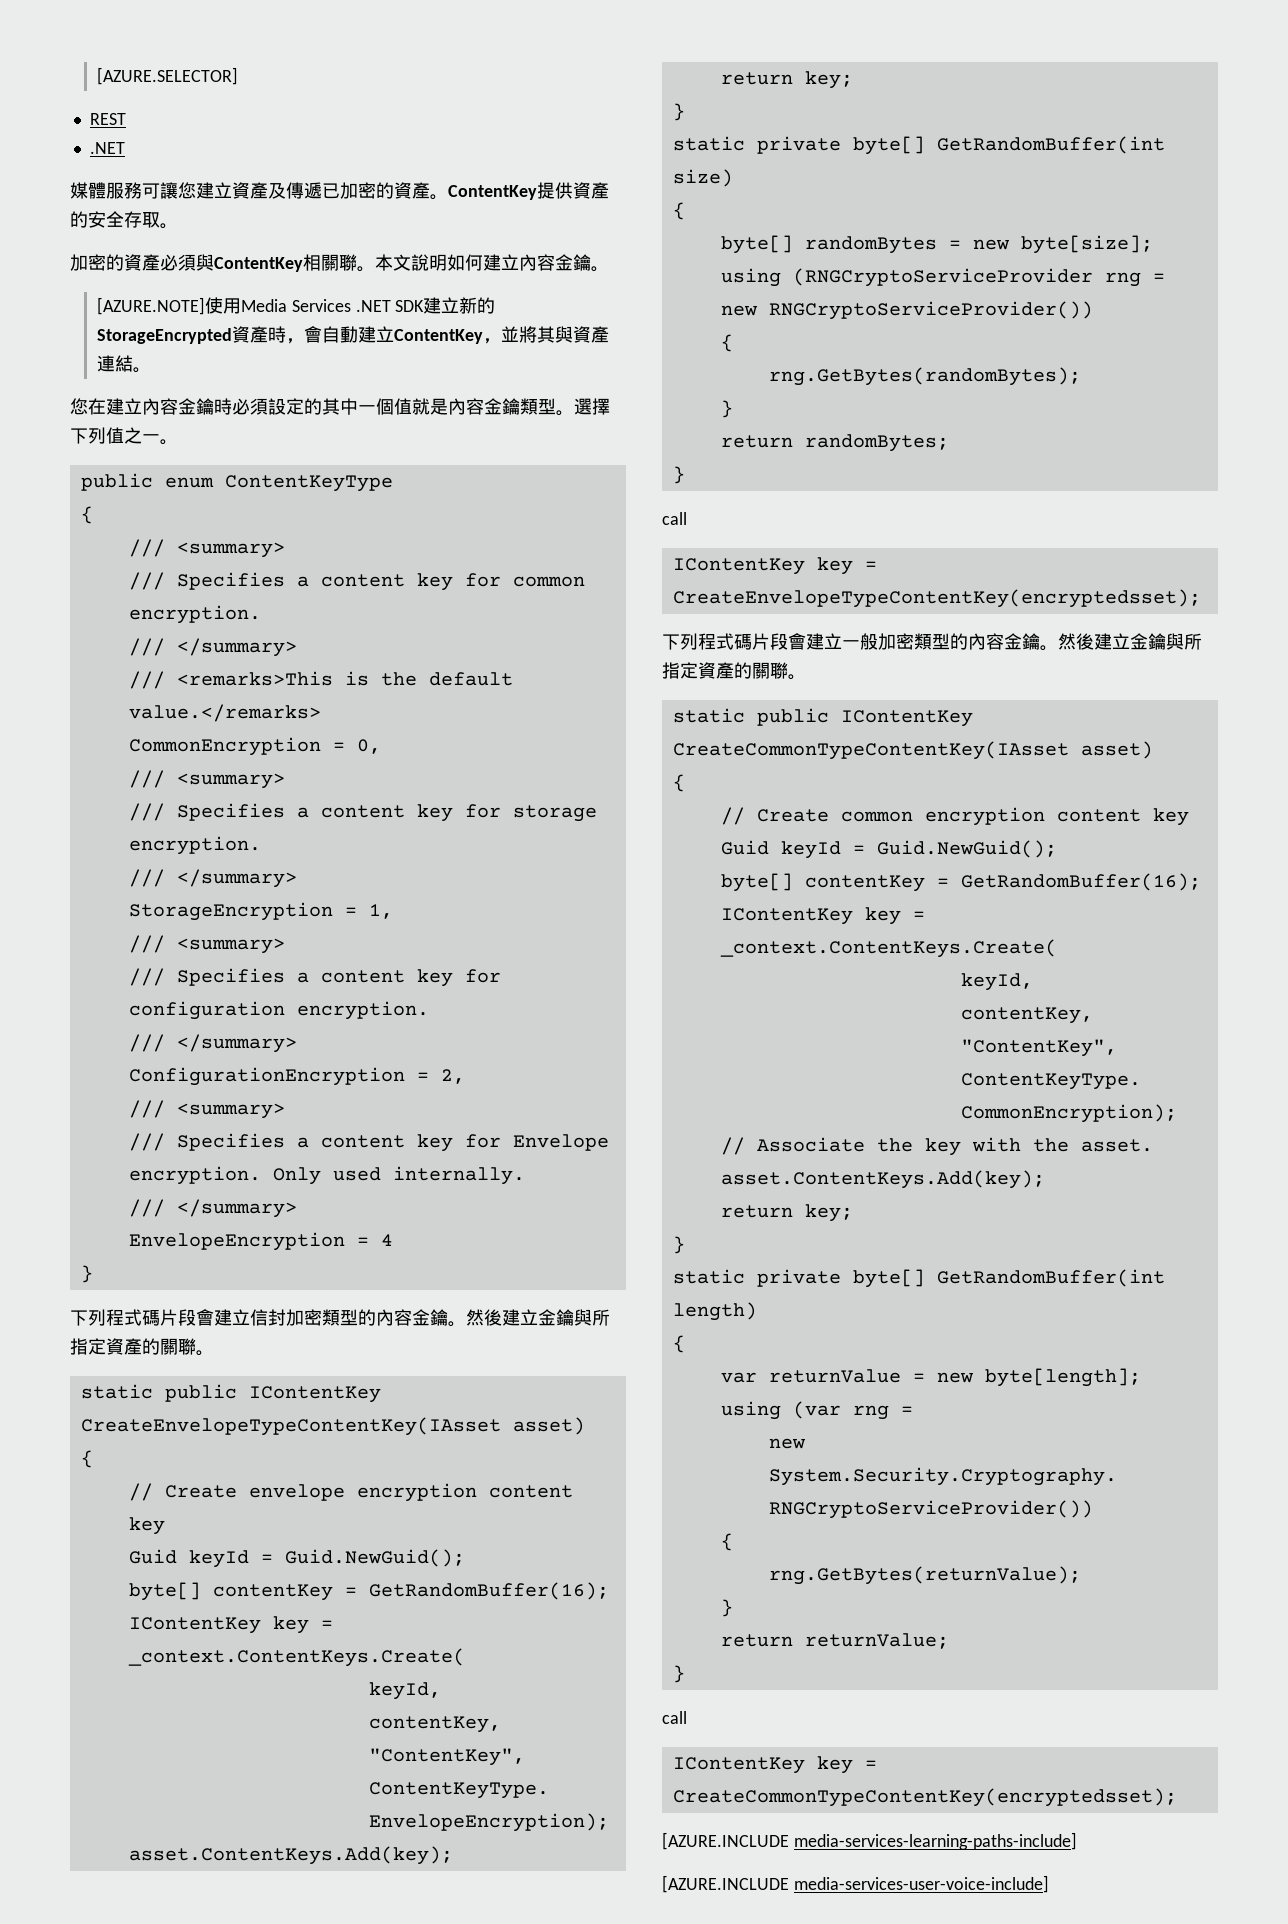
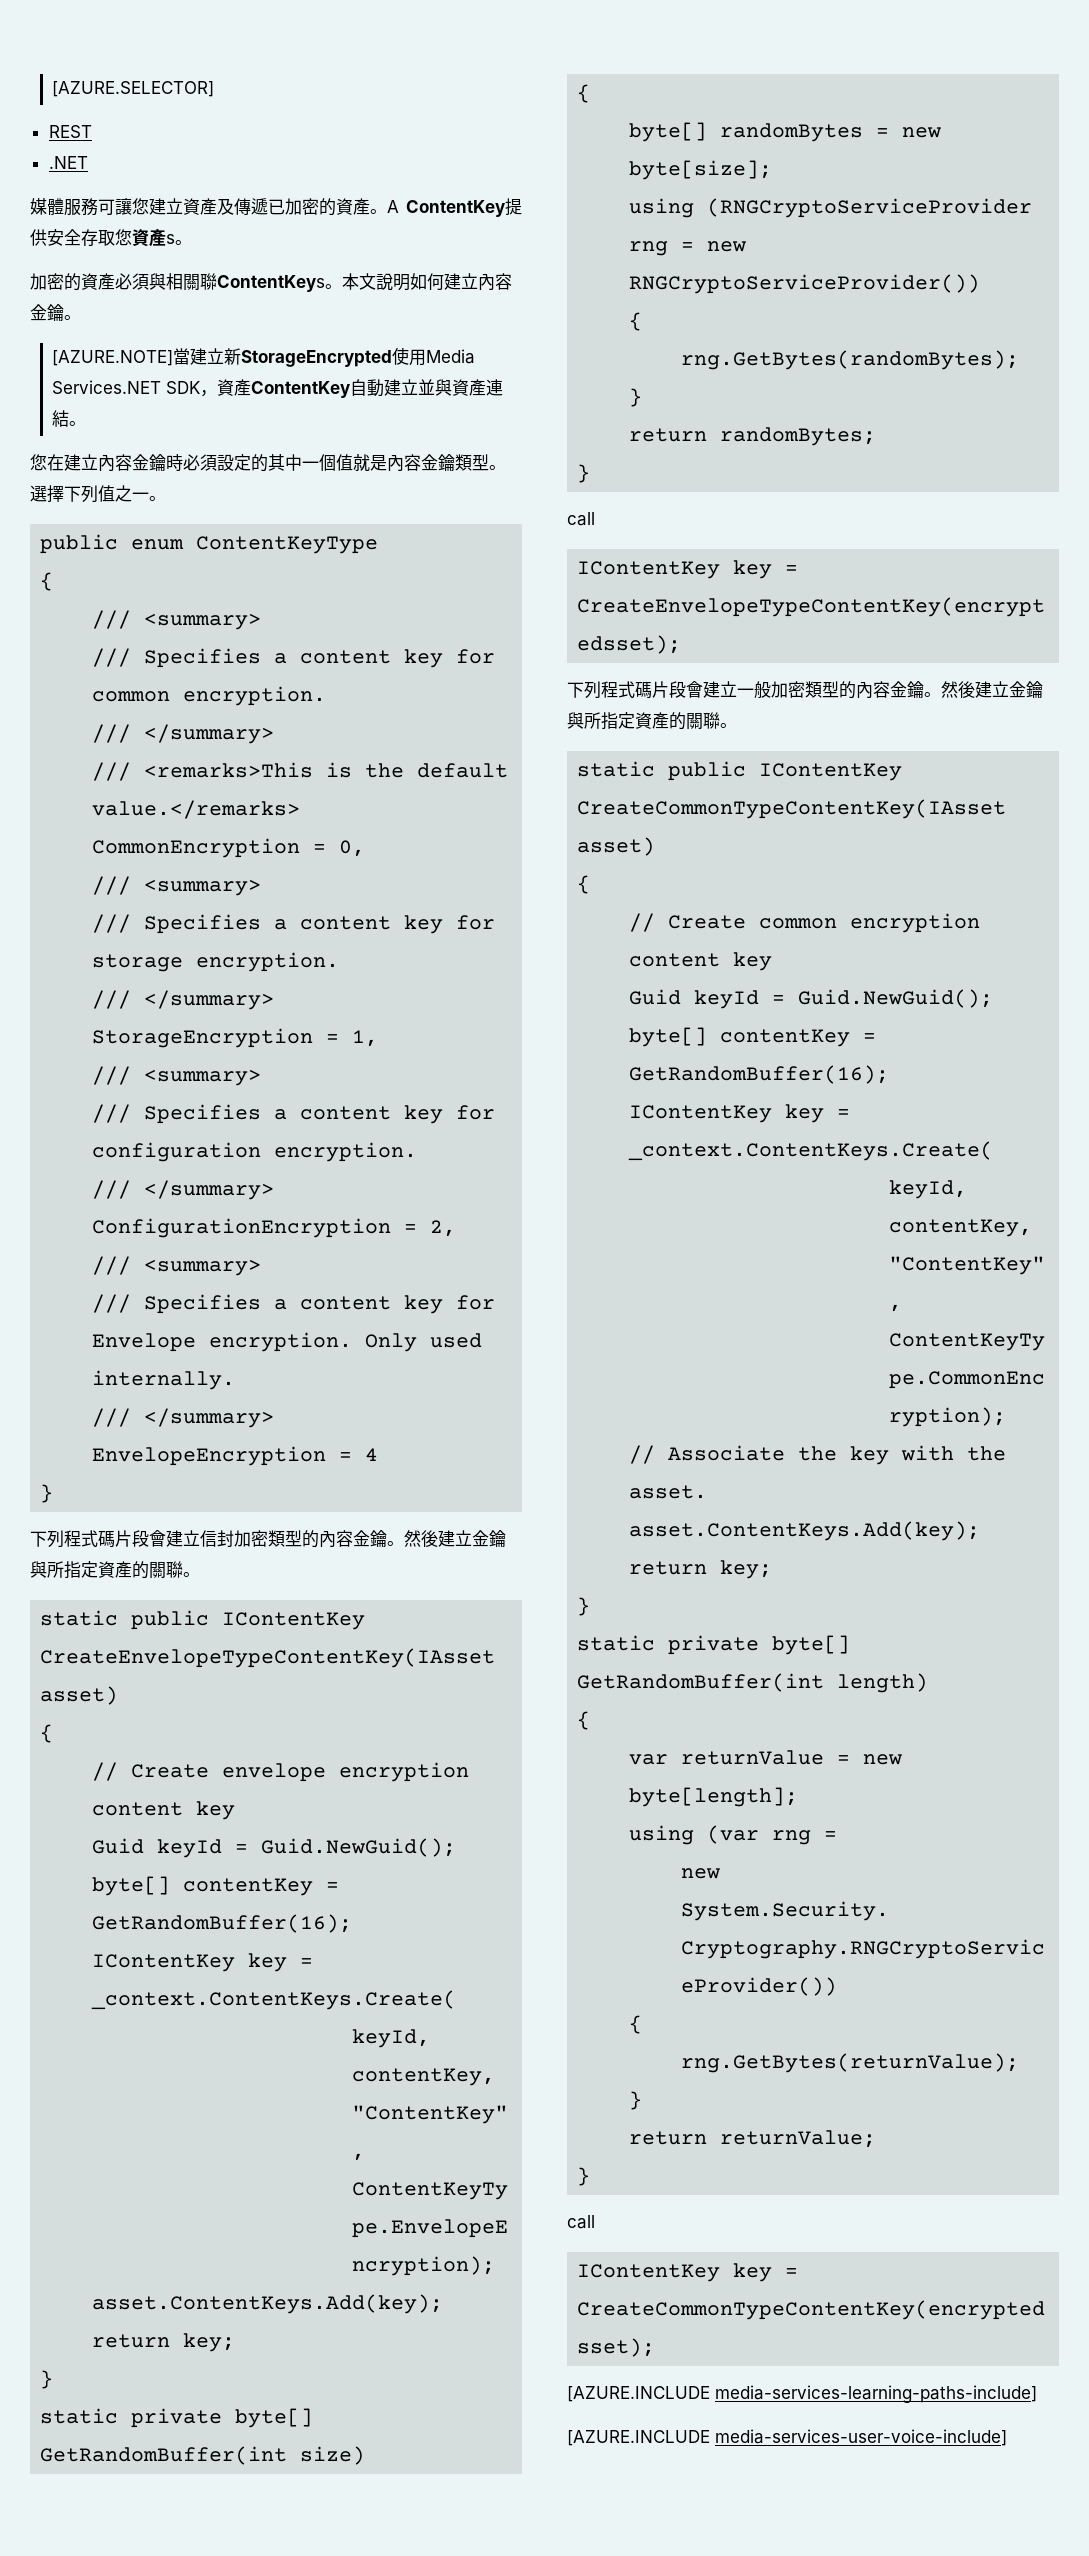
- ContentKey提供資產的安全存取。
+ A ContentKey提供安全存取您資產s。
- 加密的資產必須與ContentKey相關聯。
+ 加密的資產必須與相關聯ContentKeys。
- [AZURE.NOTE]使用Media Services .NET SDK建立新的StorageEncrypted資產時，會自動建立ContentKey，並將其與資產連結。
+ [AZURE.NOTE]當建立新StorageEncrypted使用Media Services.NET SDK，資產ContentKey自動建立並與資產連結。

